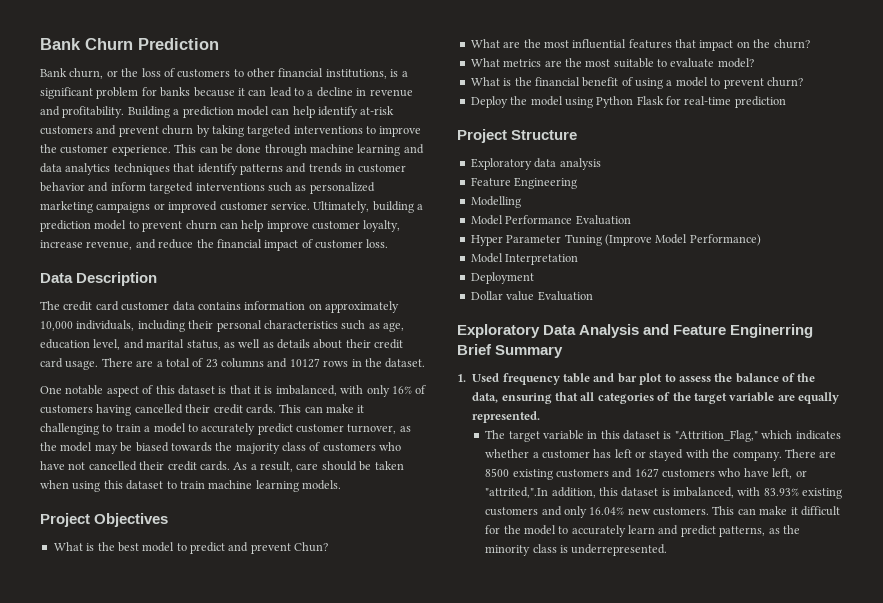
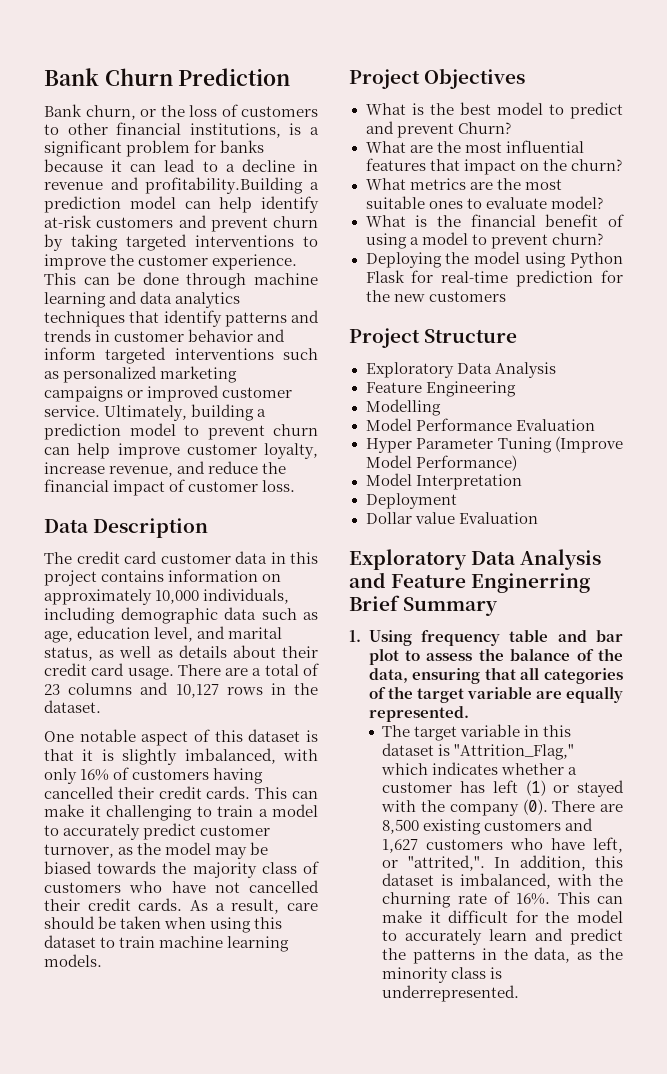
- Bank churn, or the loss of customers to other financial institutions, is a significant problem for banks because it can lead to a decline in revenue and profitability. Building a prediction model can help identify at-risk customers and prevent churn by taking targeted interventions to improve the customer experience.
+ Bank churn, or the loss of customers to other financial institutions, is a significant problem for banks because it can lead to a decline in revenue and profitability.Building a prediction model can help identify at-risk customers and prevent churn by taking targeted interventions to improve the customer experience.
- The credit card customer data contains information on approximately 10,000 individuals, including their personal characteristics such as age, education level, and marital status, as well as details about their credit card usage.
+ The credit card customer data in this project contains information on approximately 10,000 individuals, including demographic data such as age, education level, and marital status, as well as details about their credit card usage.
- There are a total of 23 columns and 10127 rows in the dataset.
+ There are a total of 23 columns and 10,127 rows in the dataset.
- One notable aspect of this dataset is that it is imbalanced, with only 16% of customers having cancelled their credit cards.
+ One notable aspect of this dataset is that it is slightly imbalanced, with only 16% of customers having cancelled their credit cards.
- What is the best model to predict and prevent Chun?
+ What is the best model to predict and prevent Churn?
- What metrics are the most suitable to evaluate model?
+ What metrics are the most suitable ones to evaluate model?
- Deploy the model using Python Flask for real-time prediction
+ Deploying the model using Python Flask for real-time prediction for the new customers
  Project Structure
- Exploratory data analysis
+ Exploratory Data Analysis
- 1. Used frequency table and bar plot to assess the balance of the data, ensuring that all categories of the target variable are equally represented.
+ 1. Using frequency table and bar plot to assess the balance of the data, ensuring that all categories of the target variable are equally represented.
- The target variable in this dataset is "Attrition_Flag," which indicates whether a customer has left or stayed with the company. There are 8500 existing customers and 1627 customers who have left, or "attrited,".In addition, this dataset is imbalanced, with 83.93% existing customers and only 16.04% new customers.
+ The target variable in this dataset is "Attrition_Flag," which indicates whether a customer has left (1) or stayed with the company (0). There are 8,500 existing customers and 1,627 customers who have left, or "attrited,". In addition, this dataset is imbalanced, with the churning rate of 16%.
- This can make it difficult for the model to accurately learn and predict patterns, as the minority class is underrepresented.
+ This can make it difficult for the model to accurately learn and predict the patterns in the data, as the minority class is underrepresented.

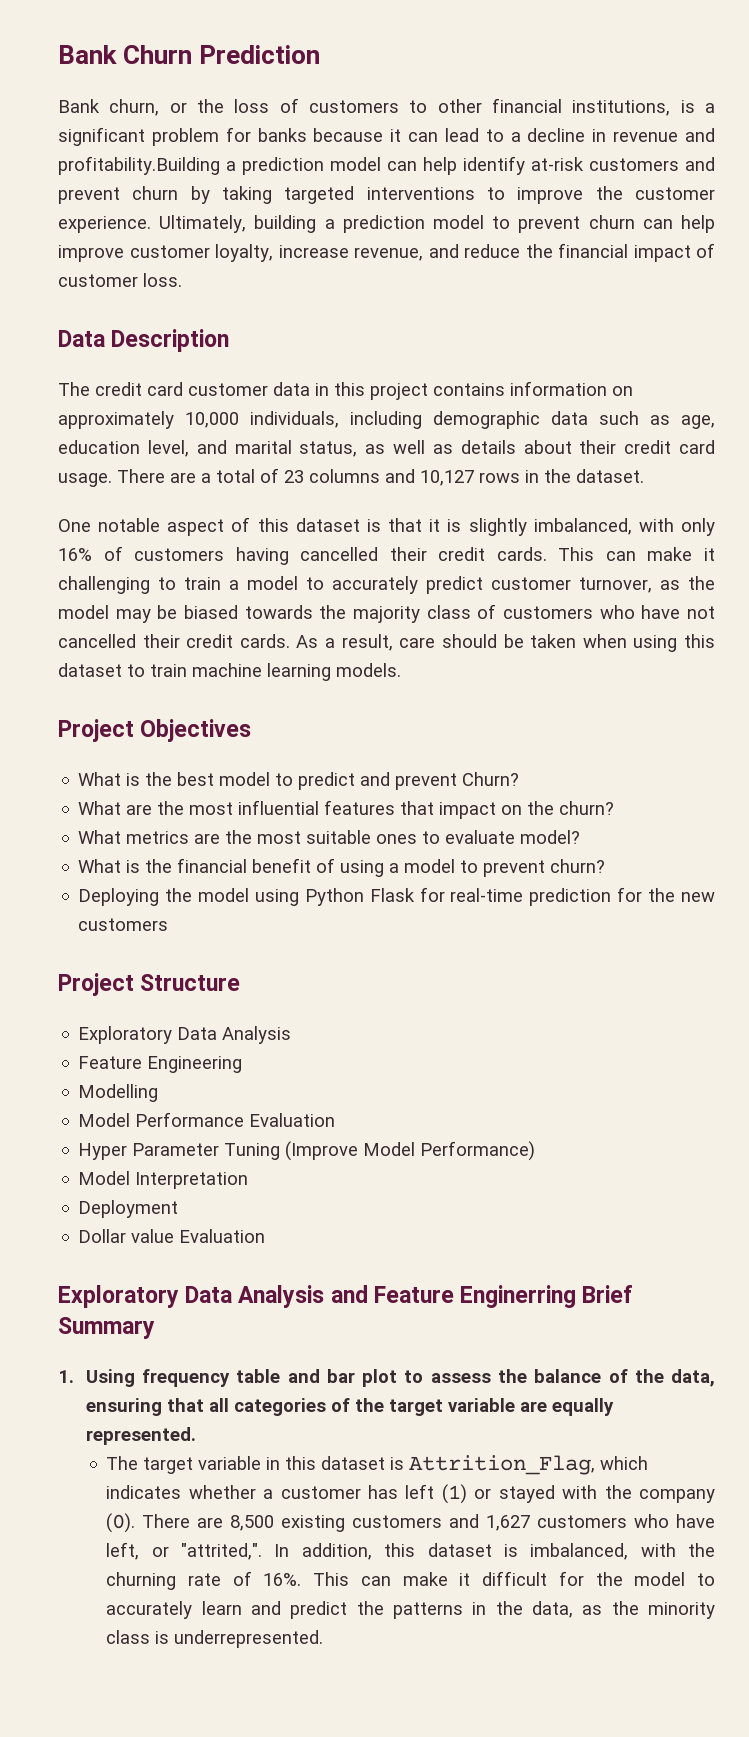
- This can be done through machine learning and data analytics techniques that identify patterns and trends in customer behavior and inform targeted interventions such as personalized marketing campaigns or improved customer service.
- The target variable in this dataset is "Attrition_Flag," which indicates whether a customer has left (1) or stayed with the company (0).
+ The target variable in this dataset is Attrition_Flag, which indicates whether a customer has left (1) or stayed with the company (0).

